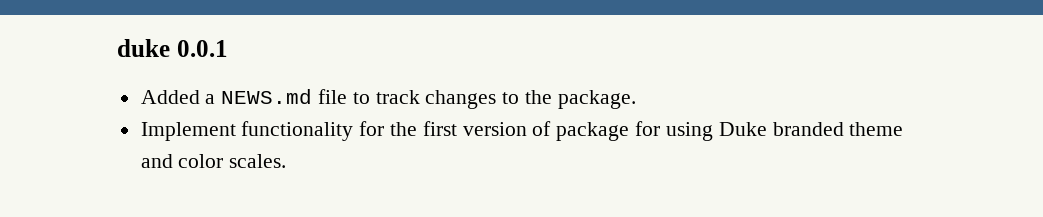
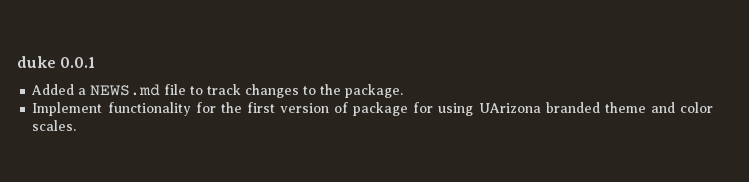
- Implement functionality for the first version of package for using Duke branded theme and color scales.
+ Implement functionality for the first version of package for using UArizona branded theme and color scales.

